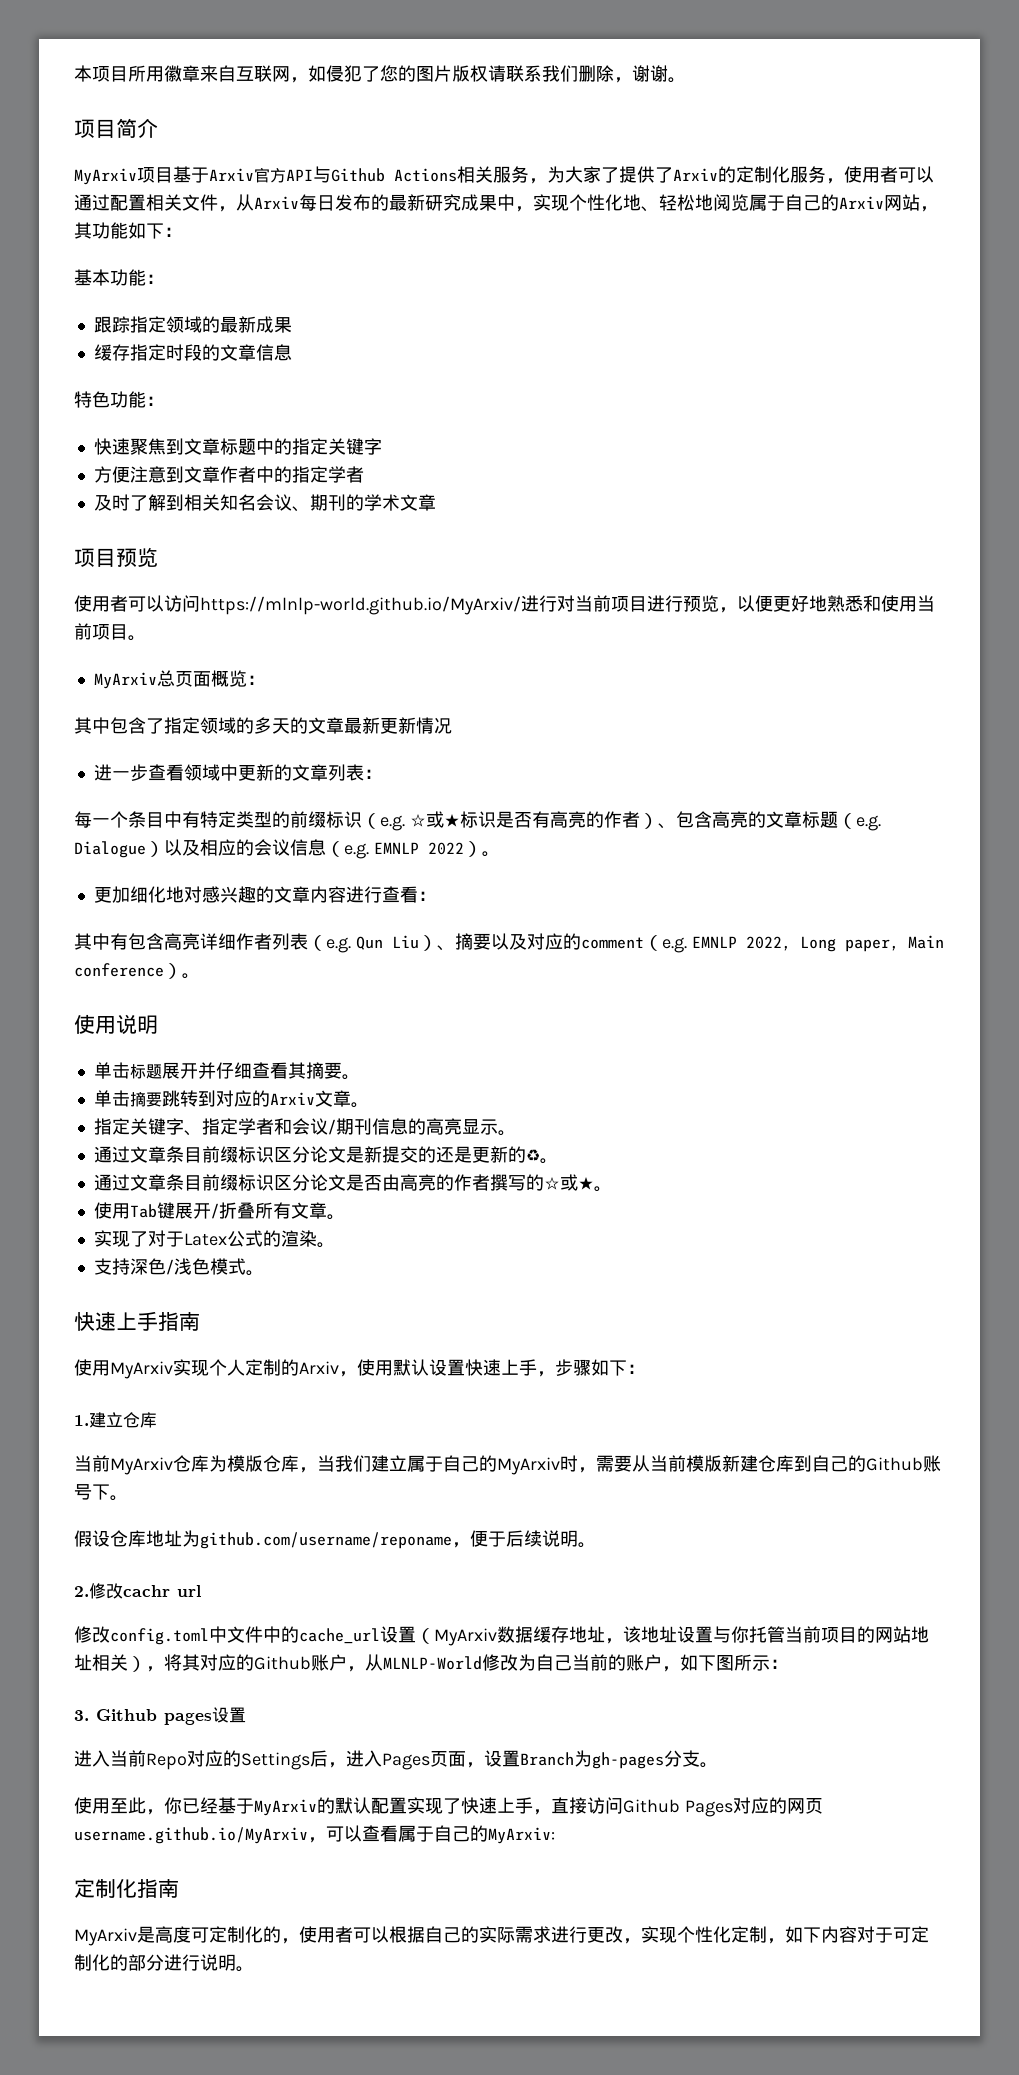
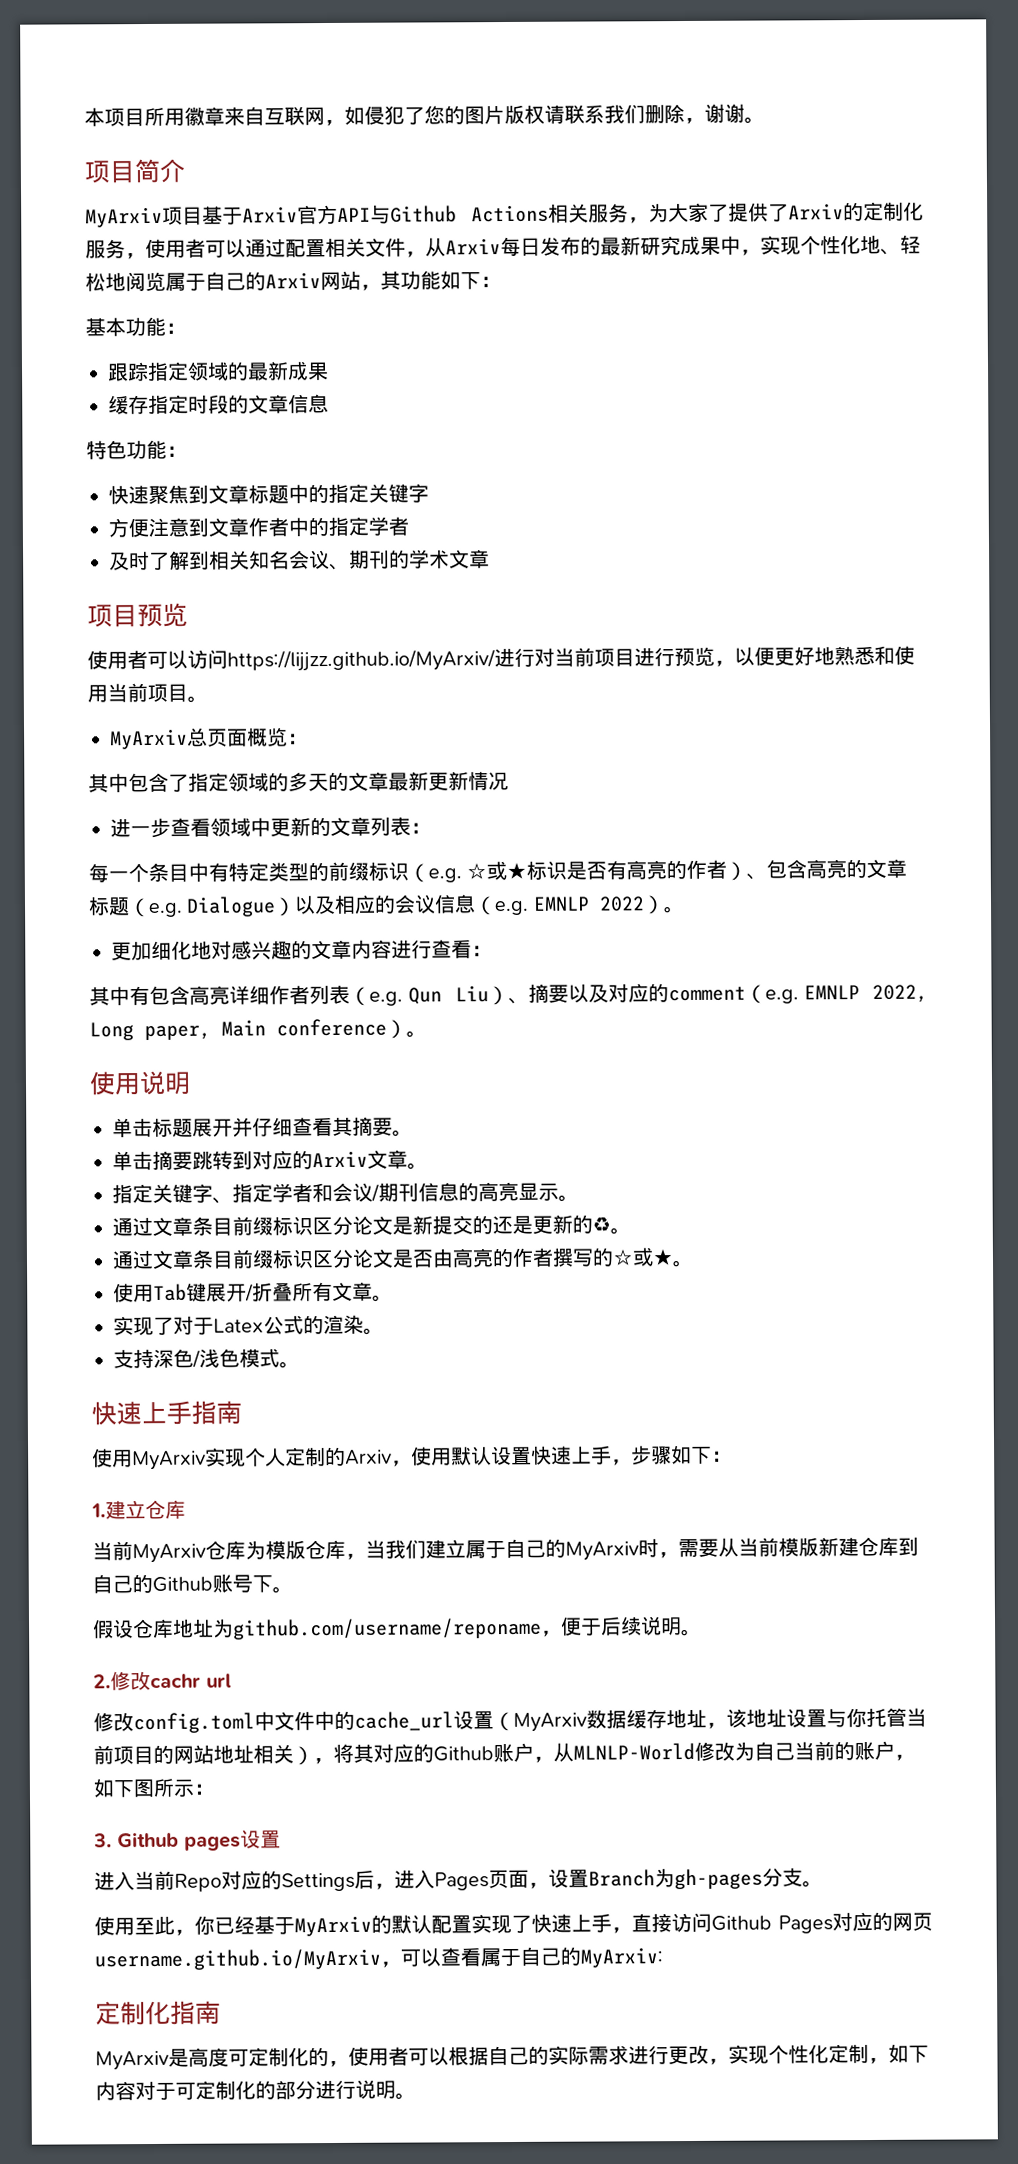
- 使用者可以访问https://mlnlp-world.github.io/MyArxiv/进行对当前项目进行预览，以便更好地熟悉和使用当前项目。
+ 使用者可以访问https://lijjzz.github.io/MyArxiv/进行对当前项目进行预览，以便更好地熟悉和使用当前项目。

